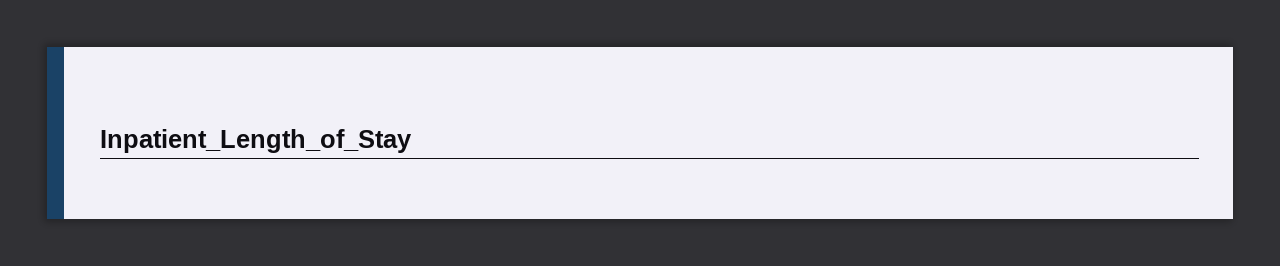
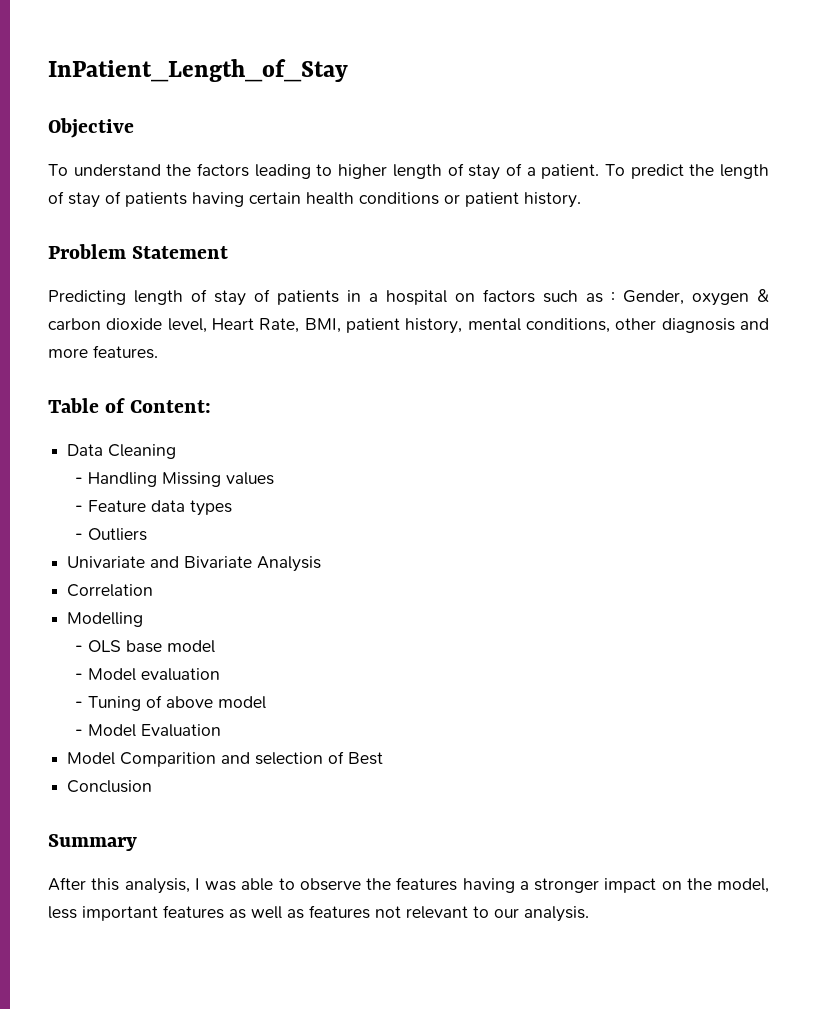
- Inpatient_Length_of_Stay
+ InPatient_Length_of_Stay
+ Objective
+ To understand the factors leading to higher length of stay of a patient. To predict the length of stay of patients having certain health conditions or patient history.
+ Problem Statement
+ Predicting length of stay of patients in a hospital on factors such as : Gender, oxygen & carbon dioxide level, Heart Rate, BMI, patient history, mental conditions, other diagnosis and more features.
+ Table of Content:
+ Data Cleaning
+ - Handling Missing values
+ - Feature data types
+ - Outliers
+ Univariate and Bivariate Analysis
+ Correlation
+ Modelling
+ - OLS base model
+ - Model evaluation
+ - Tuning of above model
+ - Model Evaluation
+ Model Comparition and selection of Best
+ Conclusion
+ Summary
+ After this analysis, I was able to observe the features having a stronger impact on the model, less important features as well as features not relevant to our analysis.

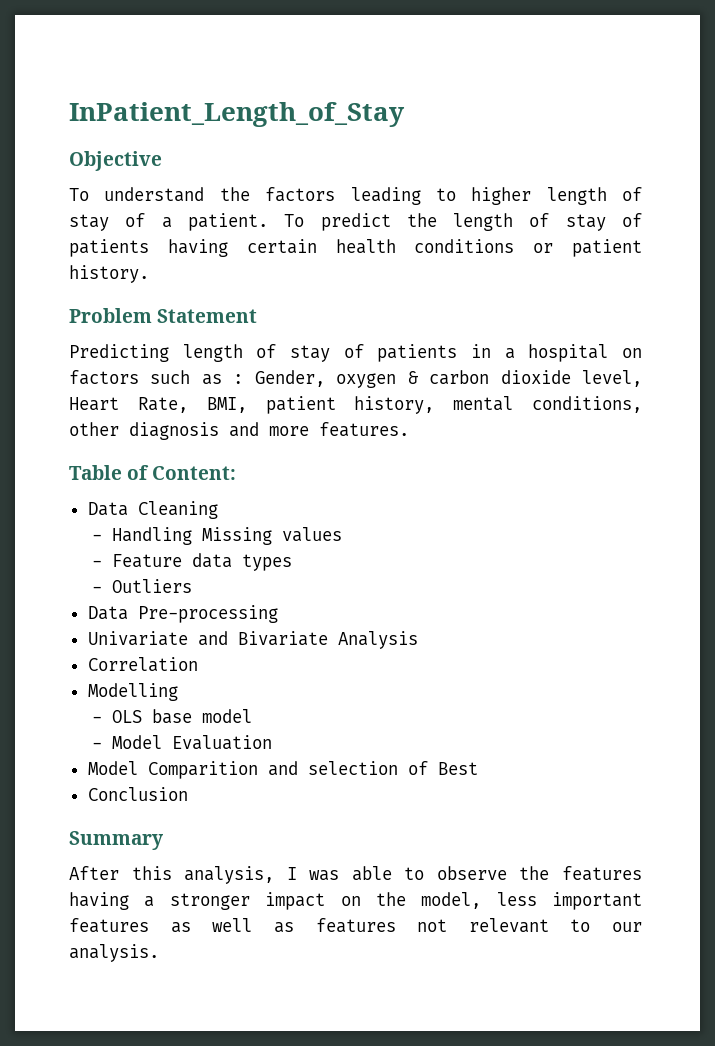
+ Data Pre-processing
- - Model evaluation
- - Tuning of above model

